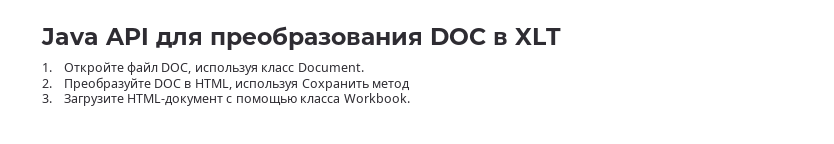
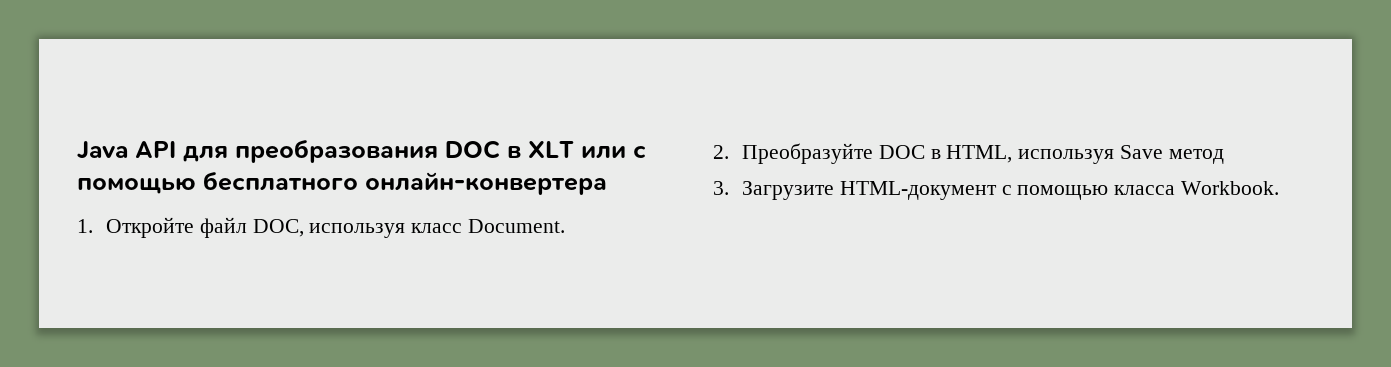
- Java API для преобразования DOC в XLT
+ Java API для преобразования DOC в XLT или с помощью бесплатного онлайн-конвертера
- 2. Преобразуйте DOC в HTML, используя Сохранить метод
+ 2. Преобразуйте DOC в HTML, используя Save метод

